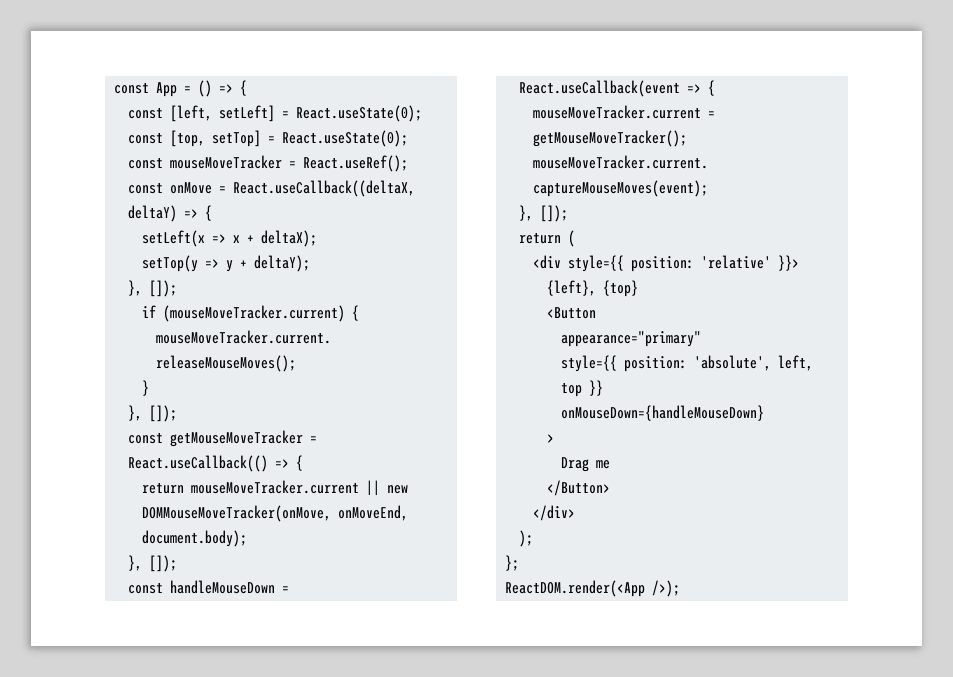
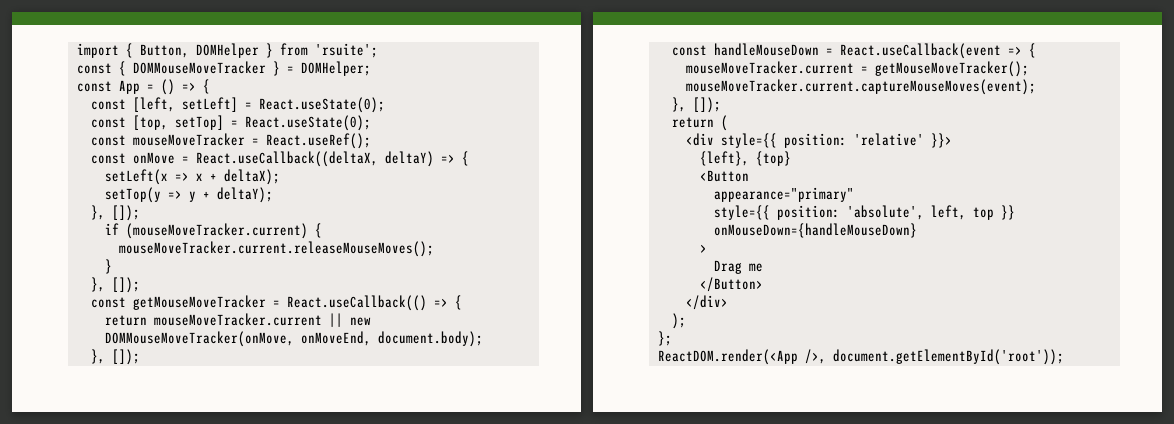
+ import { Button, DOMHelper } from 'rsuite';
+ const { DOMMouseMoveTracker } = DOMHelper;
- ReactDOM.render(<App />);
+ ReactDOM.render(<App />, document.getElementById('root'));

